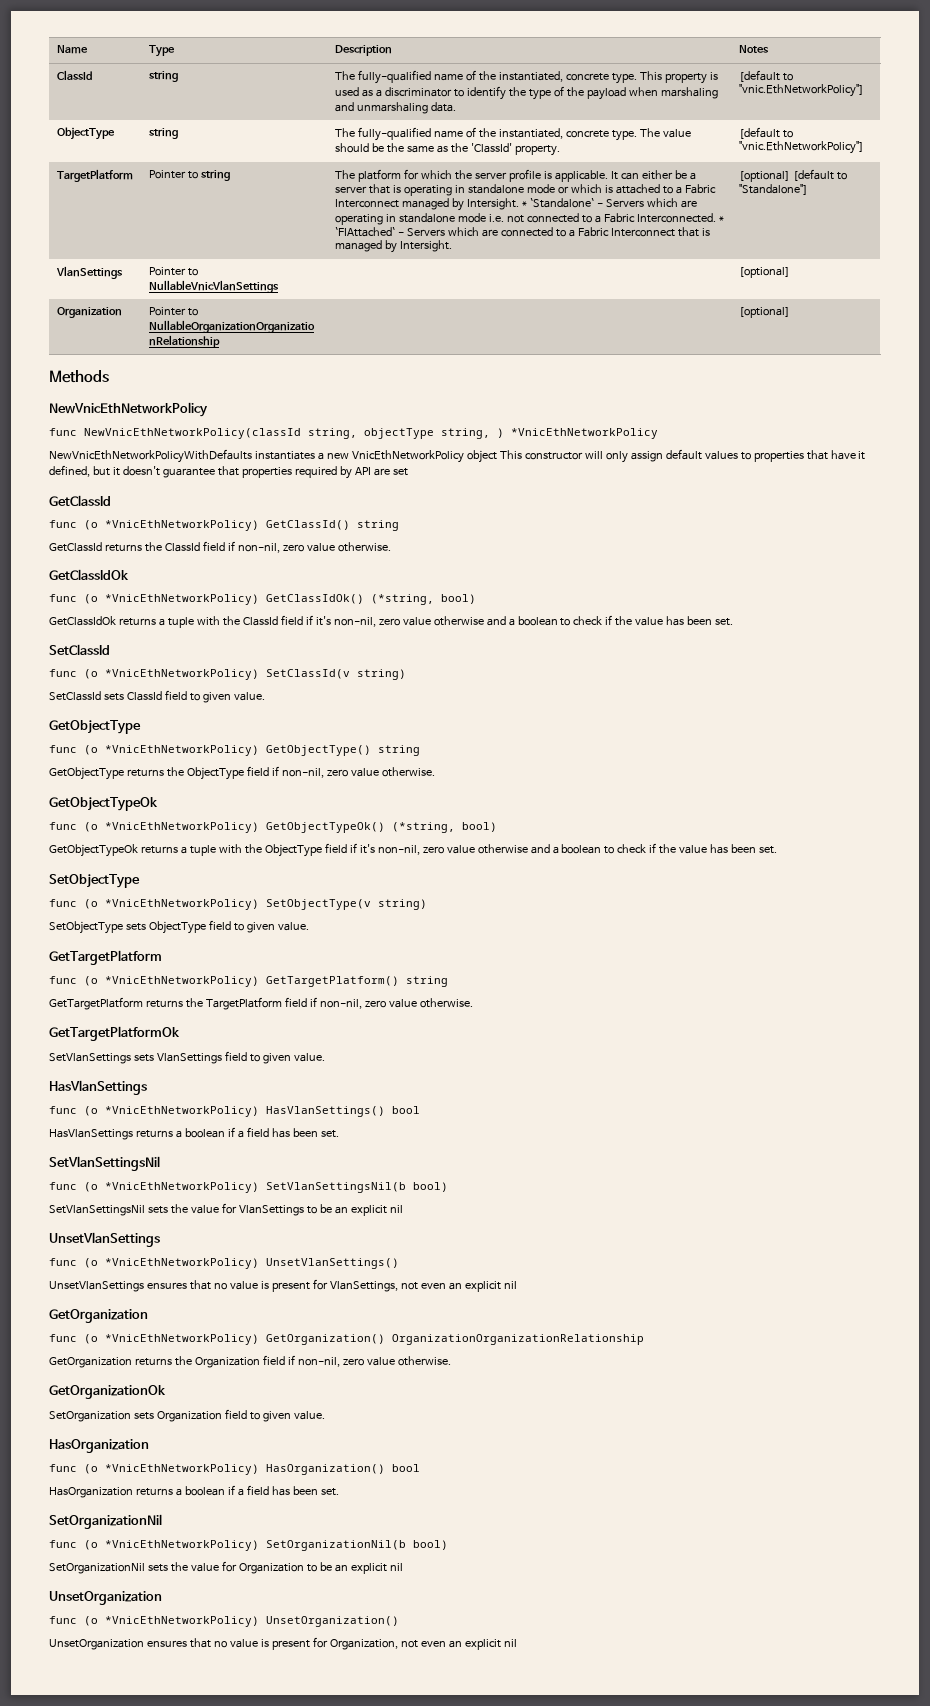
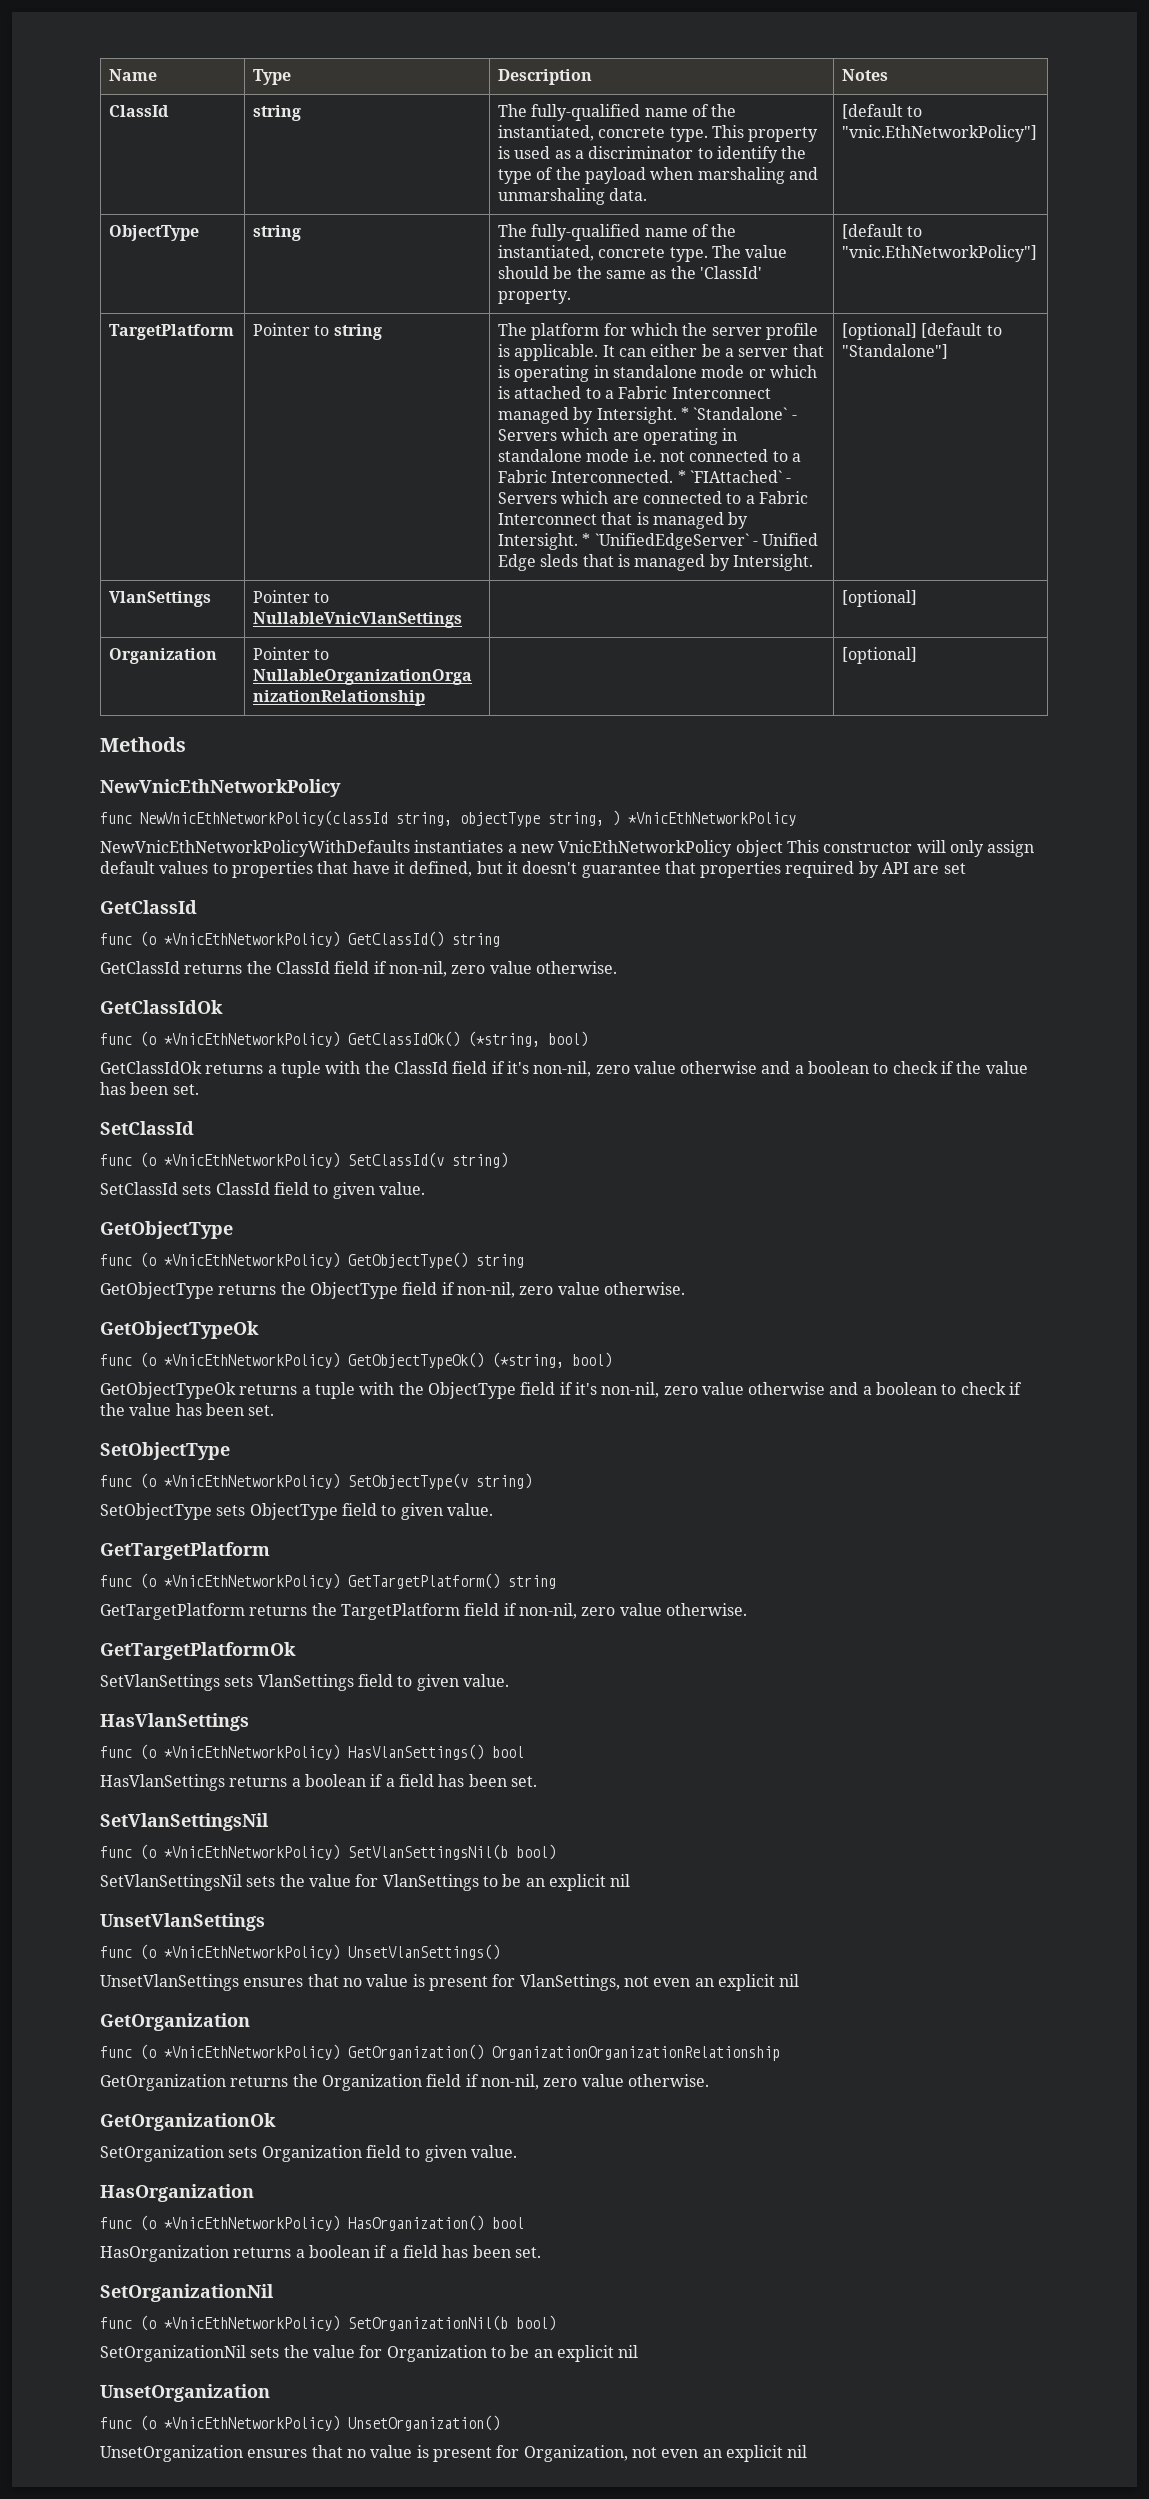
+ * `UnifiedEdgeServer` - Unified Edge sleds that is managed by Intersight.

